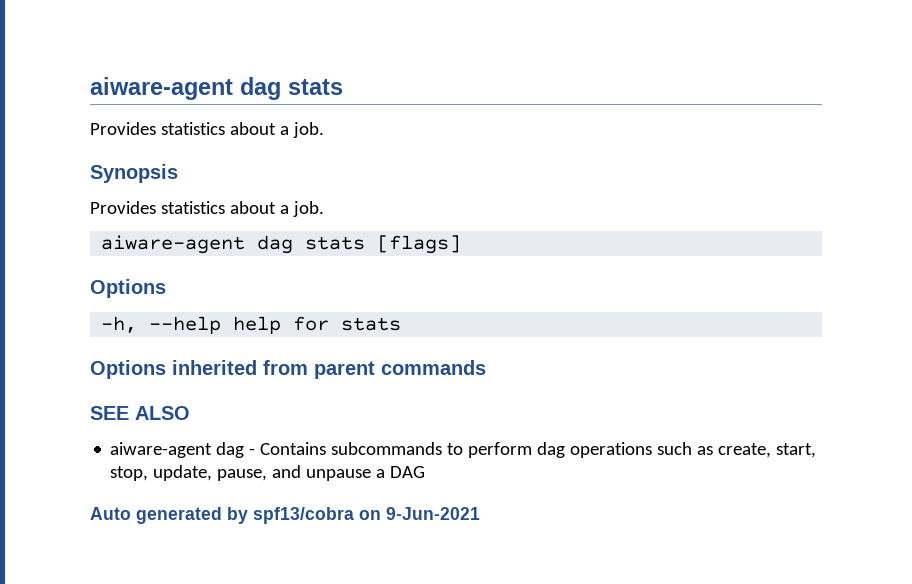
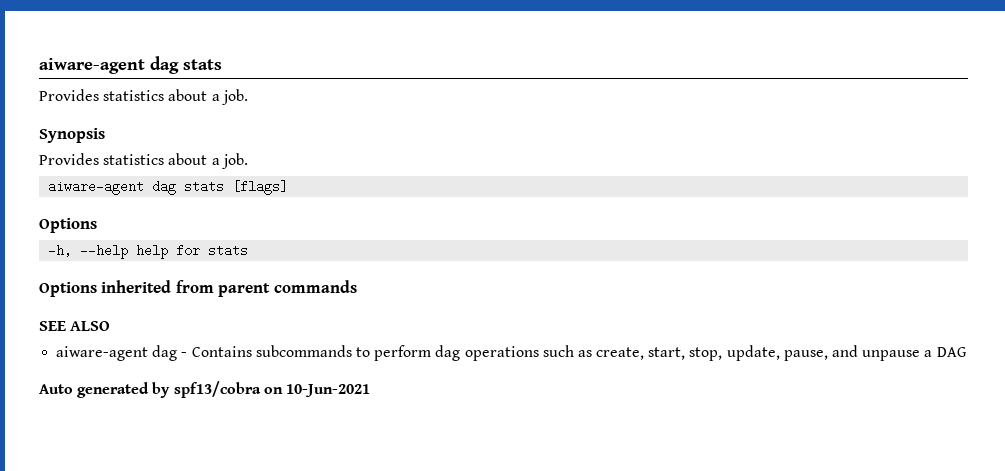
- Auto generated by spf13/cobra on 9-Jun-2021
+ Auto generated by spf13/cobra on 10-Jun-2021

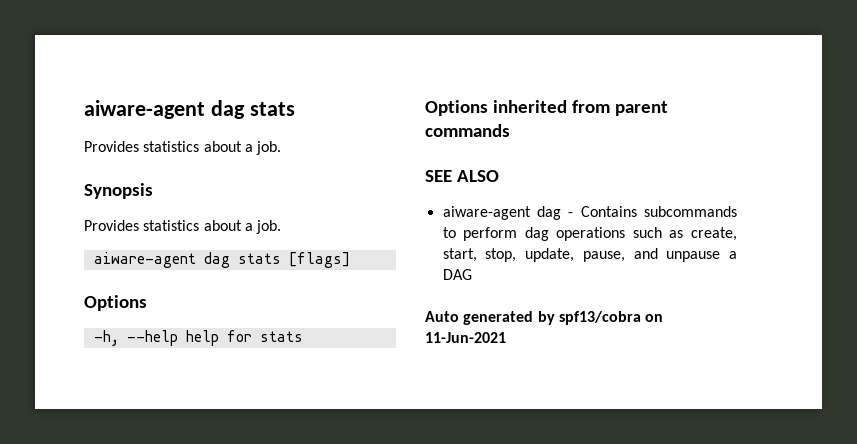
- Auto generated by spf13/cobra on 10-Jun-2021
+ Auto generated by spf13/cobra on 11-Jun-2021

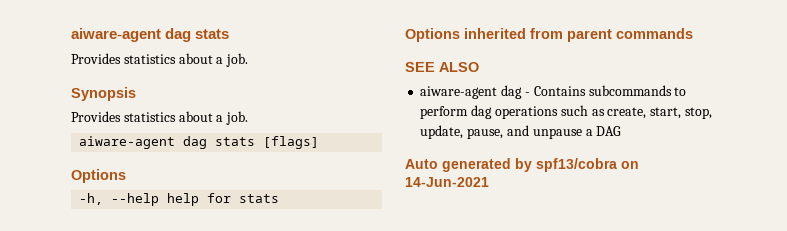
- Auto generated by spf13/cobra on 11-Jun-2021
+ Auto generated by spf13/cobra on 14-Jun-2021

